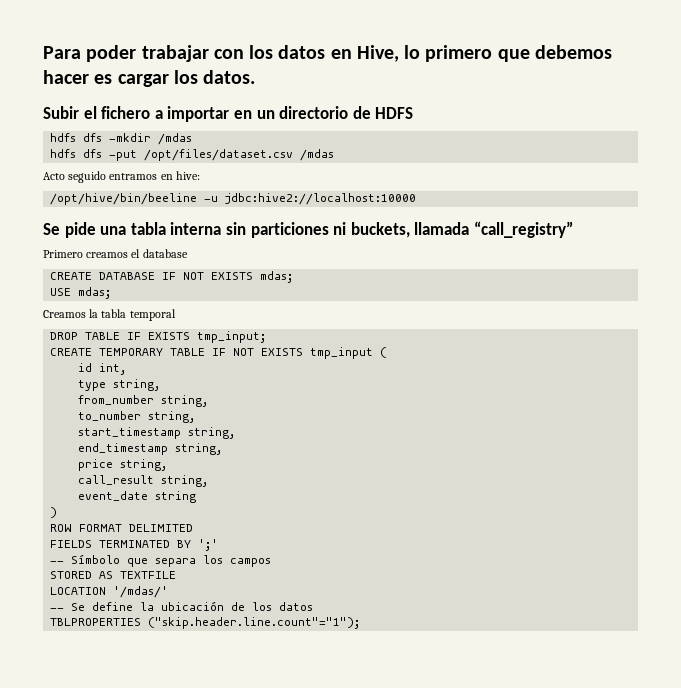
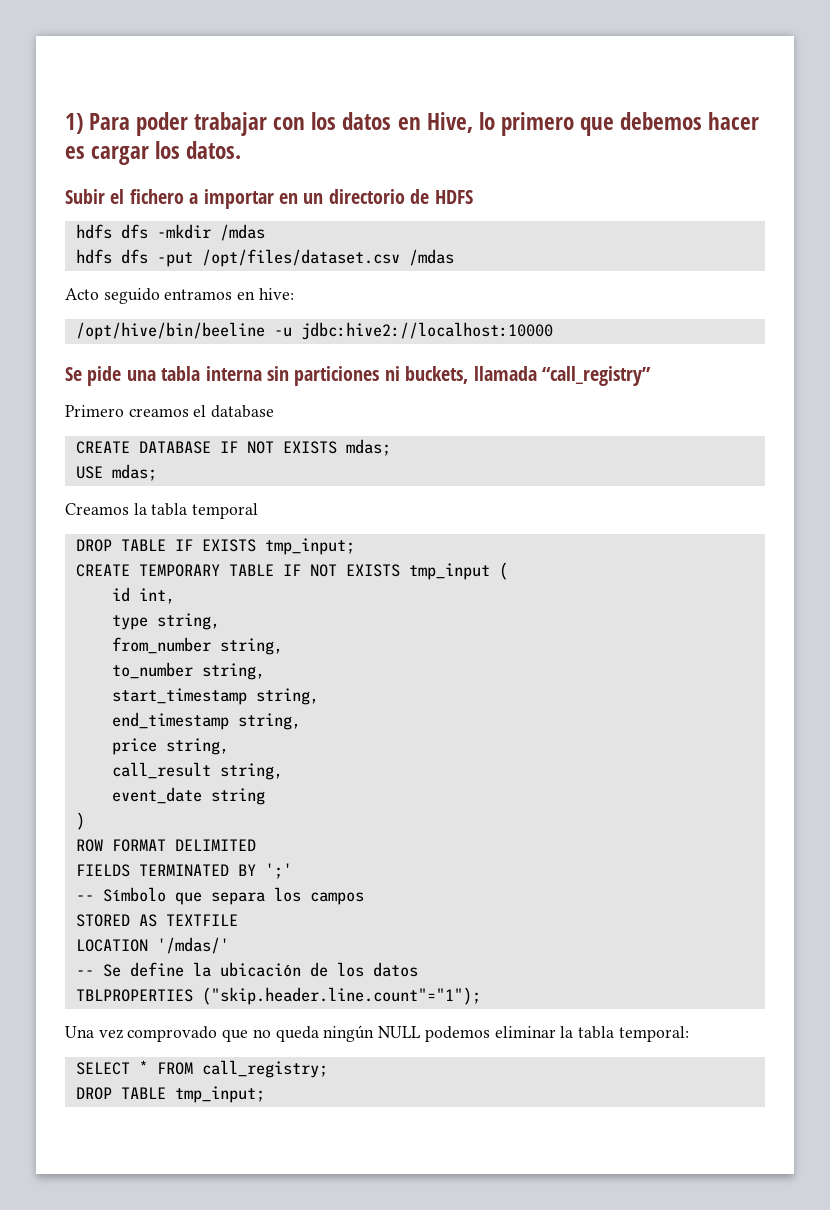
- Para poder trabajar con los datos en Hive, lo primero que debemos hacer es cargar los datos.
+ 1) Para poder trabajar con los datos en Hive, lo primero que debemos hacer es cargar los datos.
+ Una vez comprovado que no queda ningún NULL podemos eliminar la tabla temporal:
+ SELECT * FROM call_registry;
+ DROP TABLE tmp_input;

